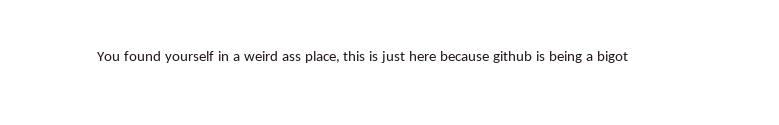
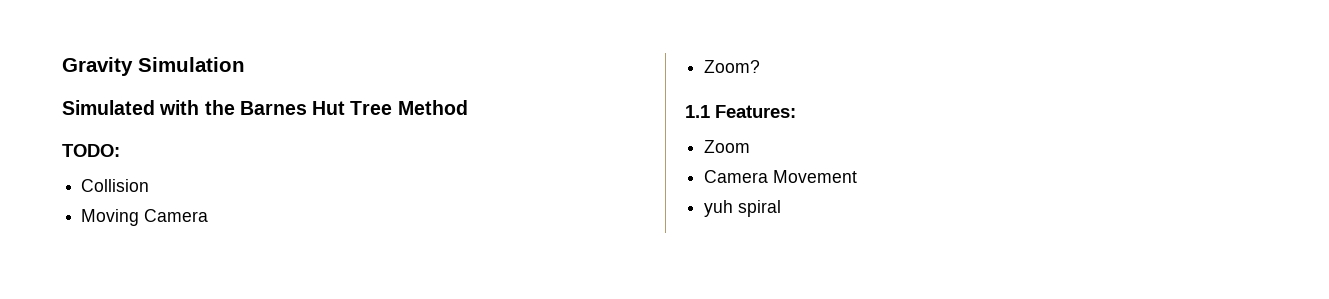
- You found yourself in a weird ass place, this is just here because github is being a bigot
+ Gravity Simulation
+ Simulated with the Barnes Hut Tree Method
+ TODO:
+ Collision
+ Moving Camera
+ Zoom?
+ 1.1 Features:
+ Zoom
+ Camera Movement
+ yuh spiral

